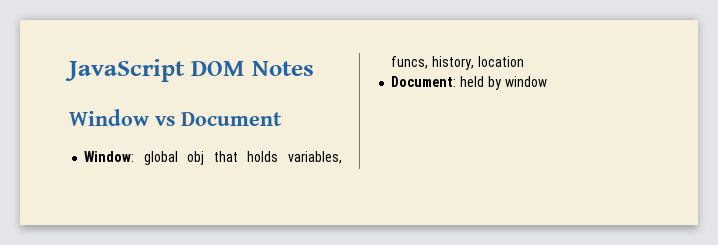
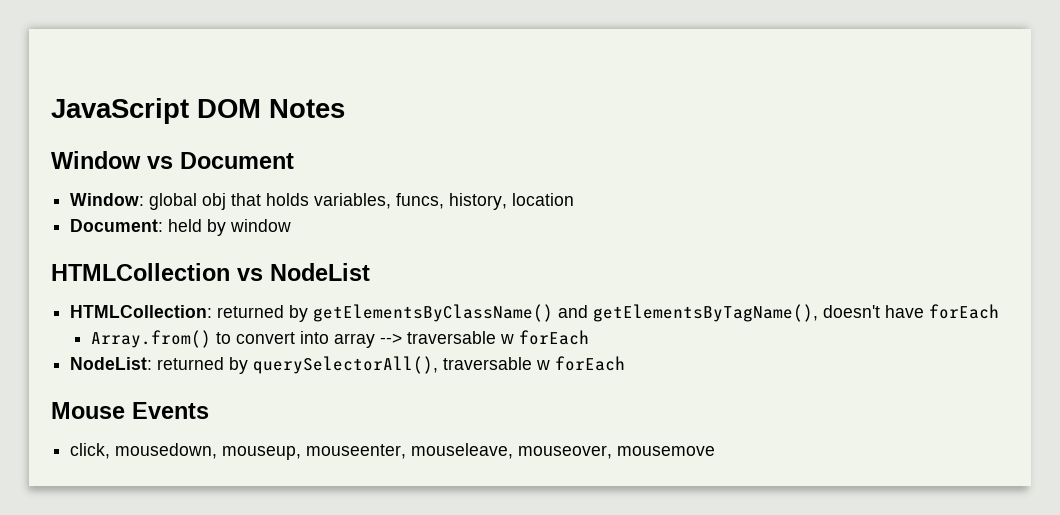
+ HTMLCollection vs NodeList
+ HTMLCollection: returned by getElementsByClassName() and getElementsByTagName(), doesn't have forEach
+ Array.from() to convert into array --> traversable w forEach
+ NodeList: returned by querySelectorAll(), traversable w forEach
+ Mouse Events
+ click, mousedown, mouseup, mouseenter, mouseleave, mouseover, mousemove

